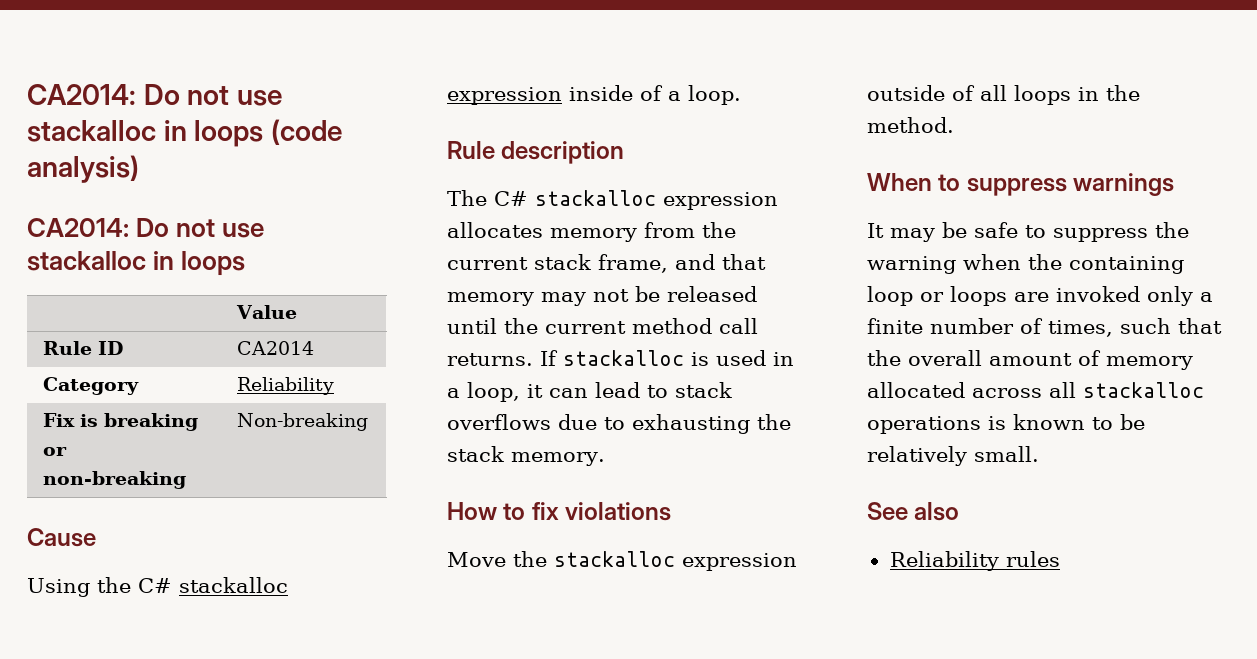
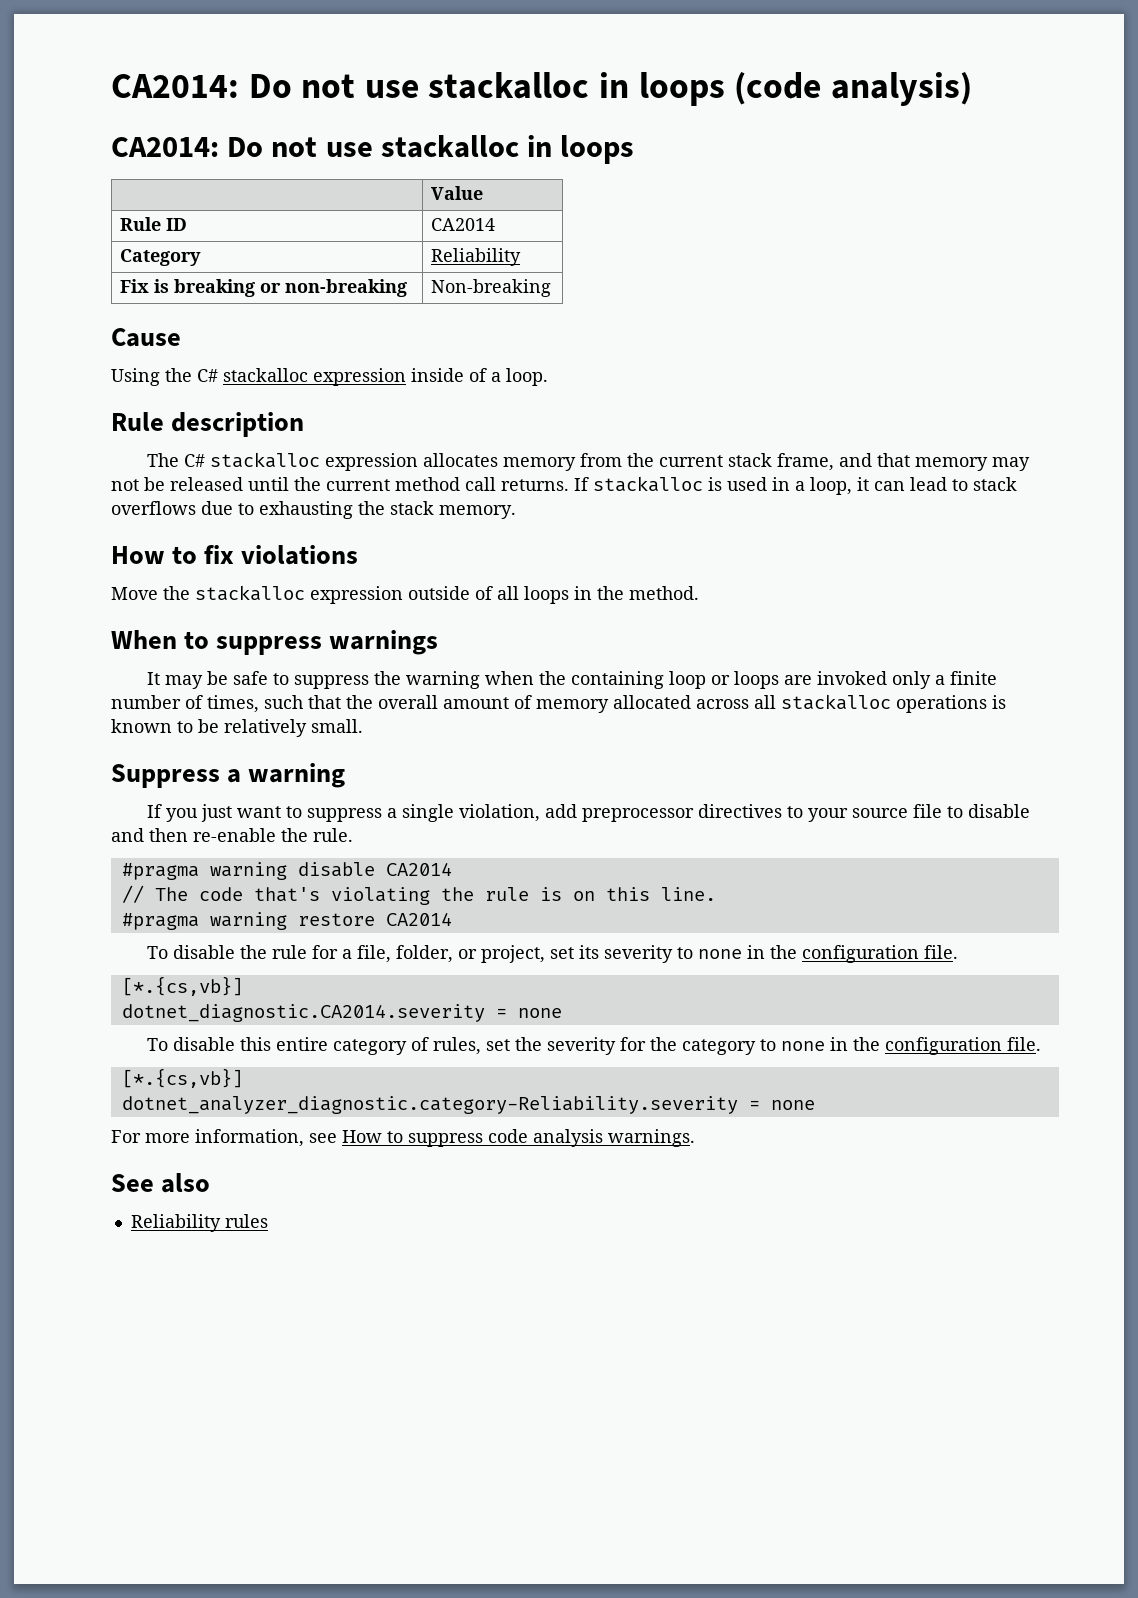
+ Suppress a warning
+ If you just want to suppress a single violation, add preprocessor directives to your source file to disable and then re-enable the rule.
+ #pragma warning disable CA2014
+ // The code that's violating the rule is on this line.
+ #pragma warning restore CA2014
+ To disable the rule for a file, folder, or project, set its severity to none in the configuration file.
+ [*.{cs,vb}]
+ dotnet_diagnostic.CA2014.severity = none
+ To disable this entire category of rules, set the severity for the category to none in the configuration file.
+ [*.{cs,vb}]
+ dotnet_analyzer_diagnostic.category-Reliability.severity = none
+ For more information, see How to suppress code analysis warnings.

